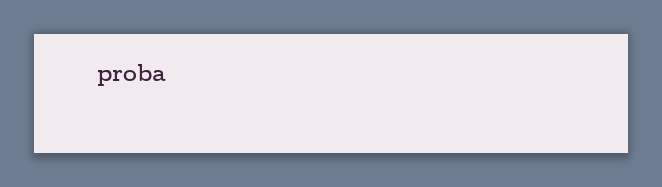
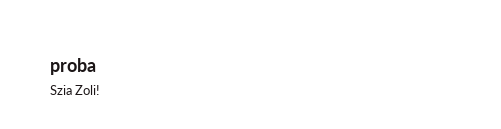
+ Szia Zoli!

